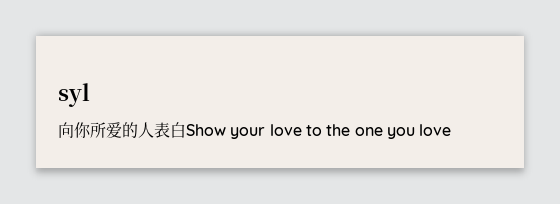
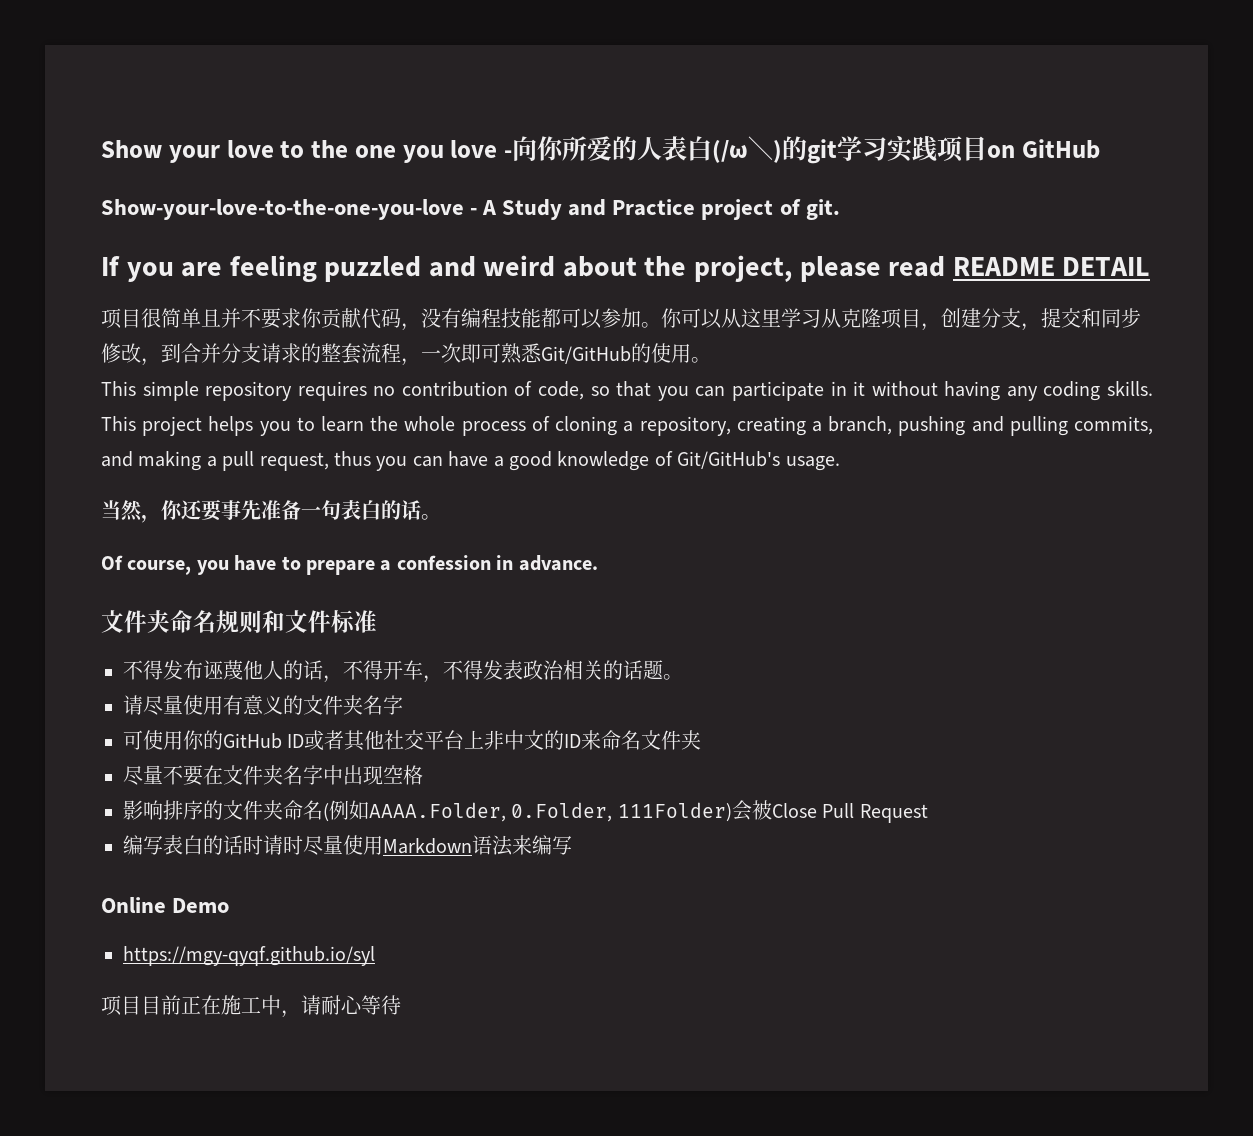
- syl
- 向你所爱的人表白Show your love to the one you love
+ Show your love to the one you love -向你所爱的人表白(/ω＼)的git学习实践项目on GitHub
+ Show-your-love-to-the-one-you-love - A Study and Practice project of git.
+ If you are feeling puzzled and weird about the project, please read README DETAIL
+ 项目很简单且并不要求你贡献代码，没有编程技能都可以参加。你可以从这里学习从克隆项目，创建分支，提交和同步修改，到合并分支请求的整套流程，一次即可熟悉Git/GitHub的使用。
+ This simple repository requires no contribution of code, so that you can participate in it without having any coding skills. This project helps you to learn the whole process of cloning a repository, creating a branch, pushing and pulling commits, and making a pull request, thus you can have a good knowledge of Git/GitHub's usage.
+ 当然，你还要事先准备一句表白的话。
+ Of course, you have to prepare a confession in advance.
+ 文件夹命名规则和文件标准
+ 不得发布诬蔑他人的话，不得开车，不得发表政治相关的话题。
+ 请尽量使用有意义的文件夹名字
+ 可使用你的GitHub ID或者其他社交平台上非中文的ID来命名文件夹
+ 尽量不要在文件夹名字中出现空格
+ 影响排序的文件夹命名(例如AAAA.Folder, 0.Folder, 111Folder)会被Close Pull Request
+ 编写表白的话时请时尽量使用Markdown语法来编写
+ Online Demo
+ https://mgy-qyqf.github.io/syl
+ 项目目前正在施工中，请耐心等待

